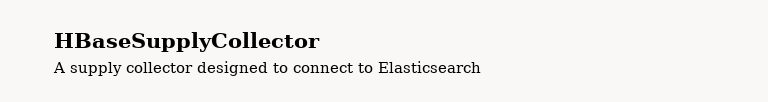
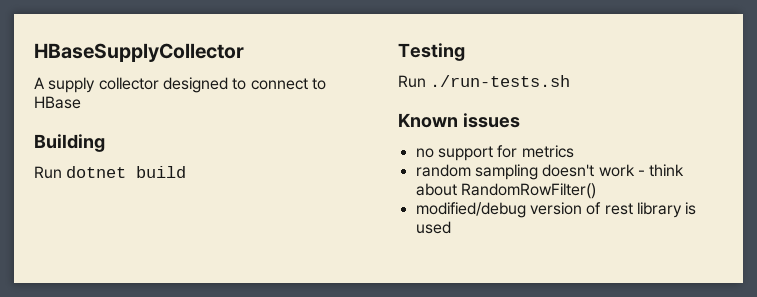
- A supply collector designed to connect to Elasticsearch
+ A supply collector designed to connect to HBase
+ Building
+ Run dotnet build
+ Testing
+ Run ./run-tests.sh
+ Known issues
+ no support for metrics
+ random sampling doesn't work - think about RandomRowFilter()
+ modified/debug version of rest library is used

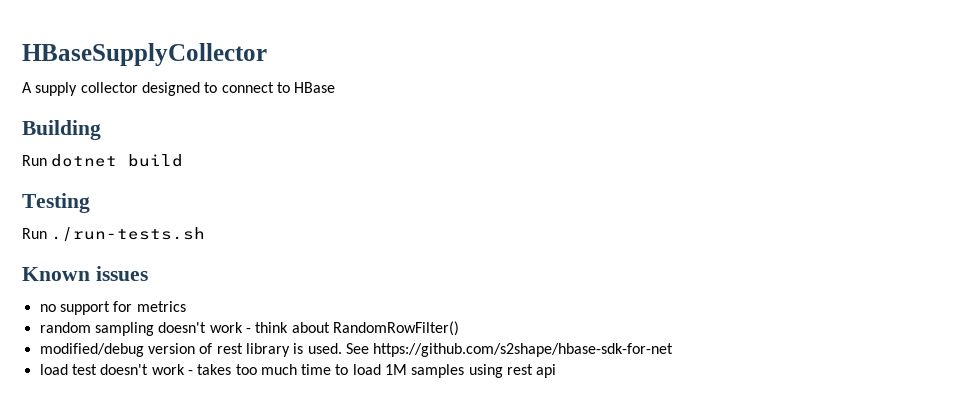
- modified/debug version of rest library is used
+ modified/debug version of rest library is used. See https://github.com/s2shape/hbase-sdk-for-net
+ load test doesn't work - takes too much time to load 1M samples using rest api

